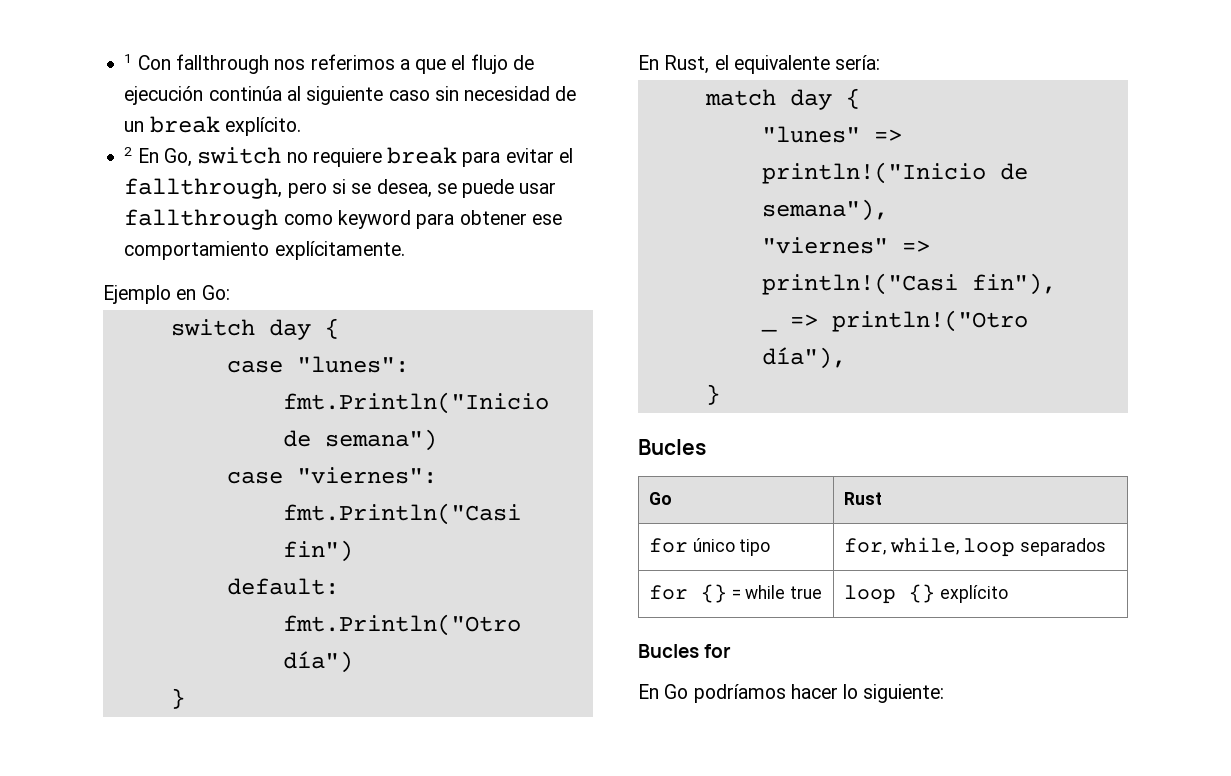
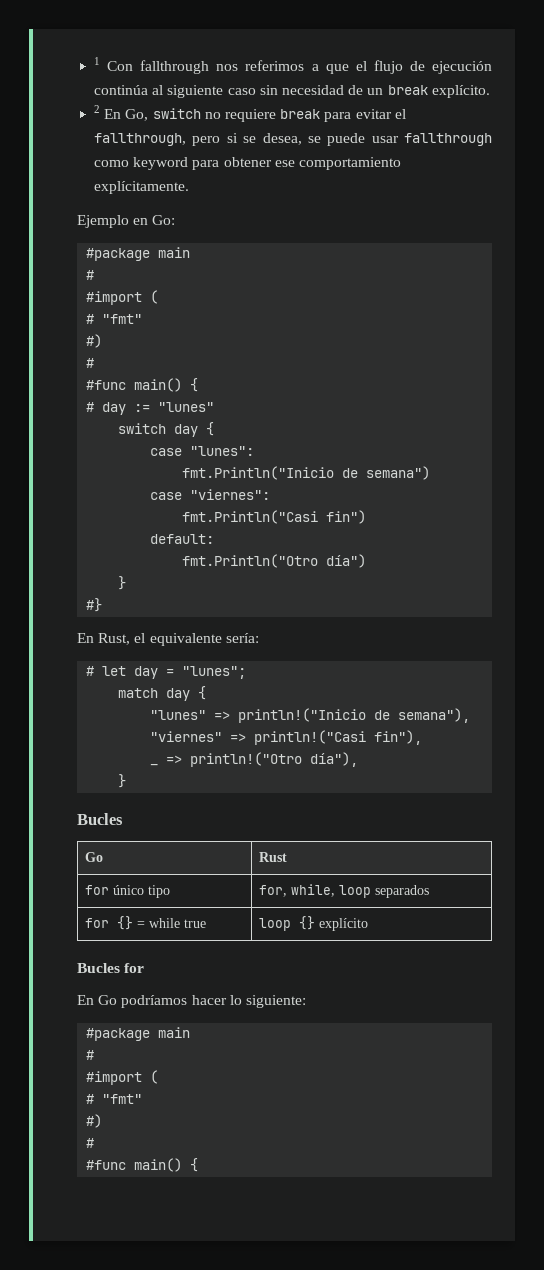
  Ejemplo en Go:
+ #package main
+ #
+ #import (
+ # "fmt"
+ #)
+ #
+ #func main() {
+ # day := "lunes"
+ #}
+ # let day = "lunes";
  En Go podríamos hacer lo siguiente:
+ #package main
+ #
+ #import (
+ # "fmt"
+ #)
+ #
+ #func main() {

